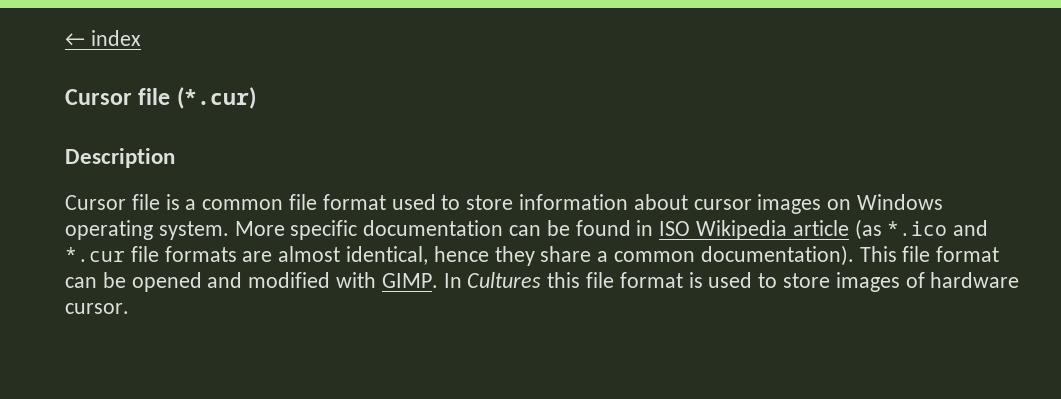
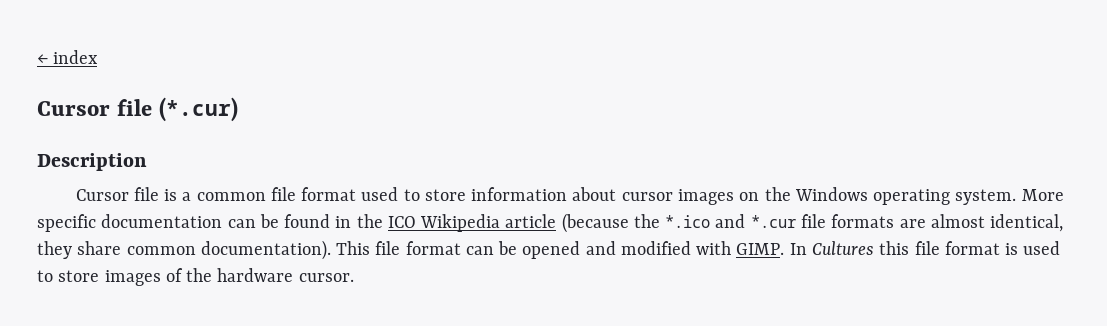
- Cursor file is a common file format used to store information about cursor images on Windows operating system.
+ Cursor file is a common file format used to store information about cursor images on the Windows operating system.
- More specific documentation can be found in ISO Wikipedia article (as *.ico and *.cur file formats are almost identical, hence they share a common documentation).
+ More specific documentation can be found in the ICO Wikipedia article (because the *.ico and *.cur file formats are almost identical, they share common documentation).
- In Cultures this file format is used to store images of hardware cursor.
+ In Cultures this file format is used to store images of the hardware cursor.

